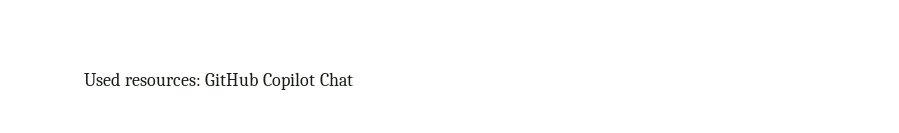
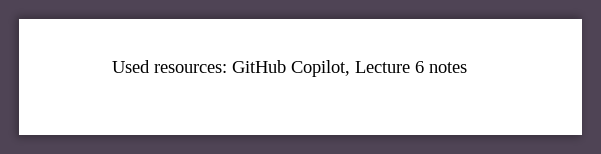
- Used resources: GitHub Copilot Chat
+ Used resources: GitHub Copilot, Lecture 6 notes

